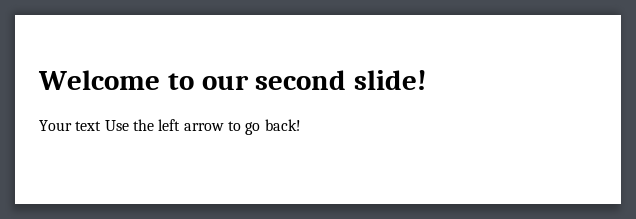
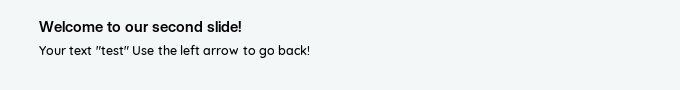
- Your text Use the left arrow to go back!
+ Your text "test" Use the left arrow to go back!

